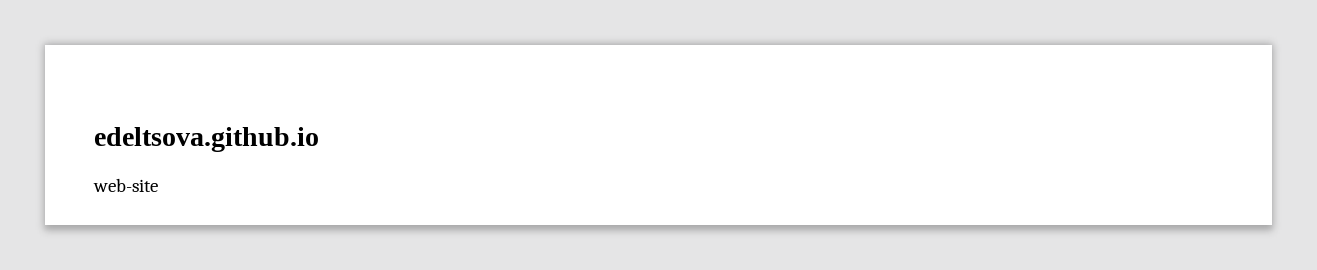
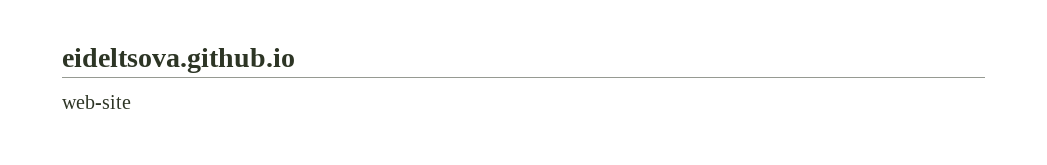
- edeltsova.github.io
+ eideltsova.github.io

